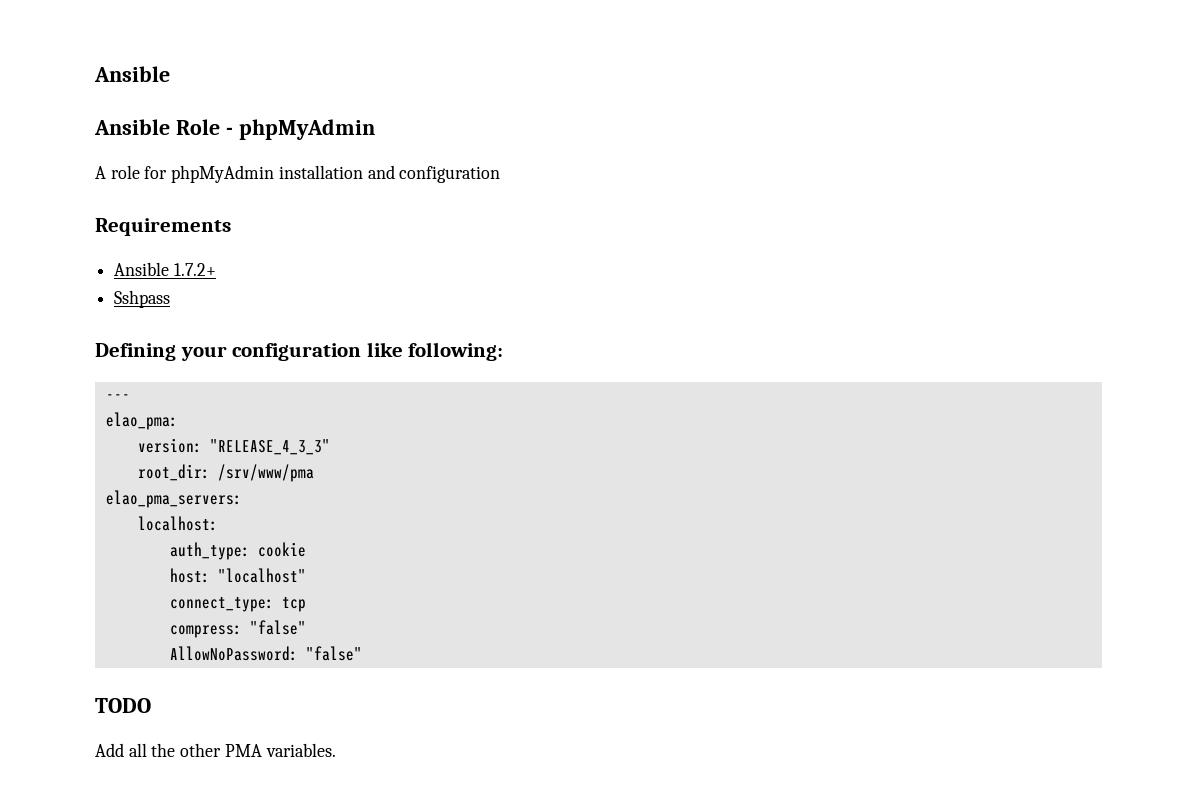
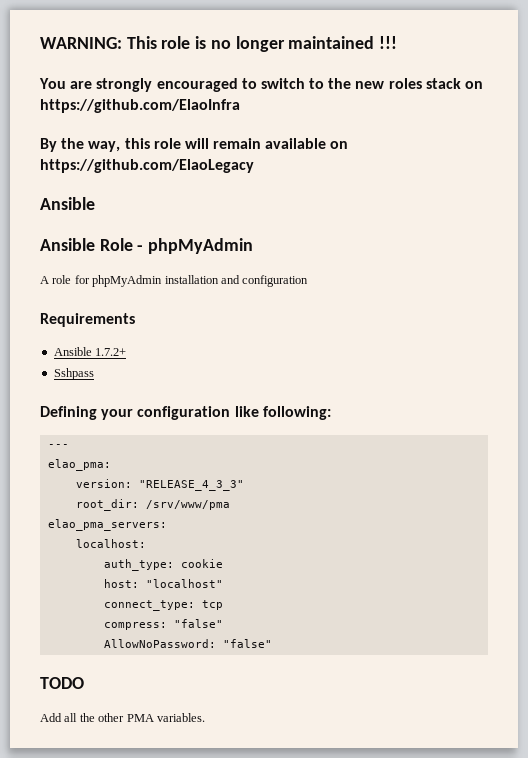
+ WARNING: This role is no longer maintained !!!
+ You are strongly encouraged to switch to the new roles stack on https://github.com/ElaoInfra
+ By the way, this role will remain available on https://github.com/ElaoLegacy

